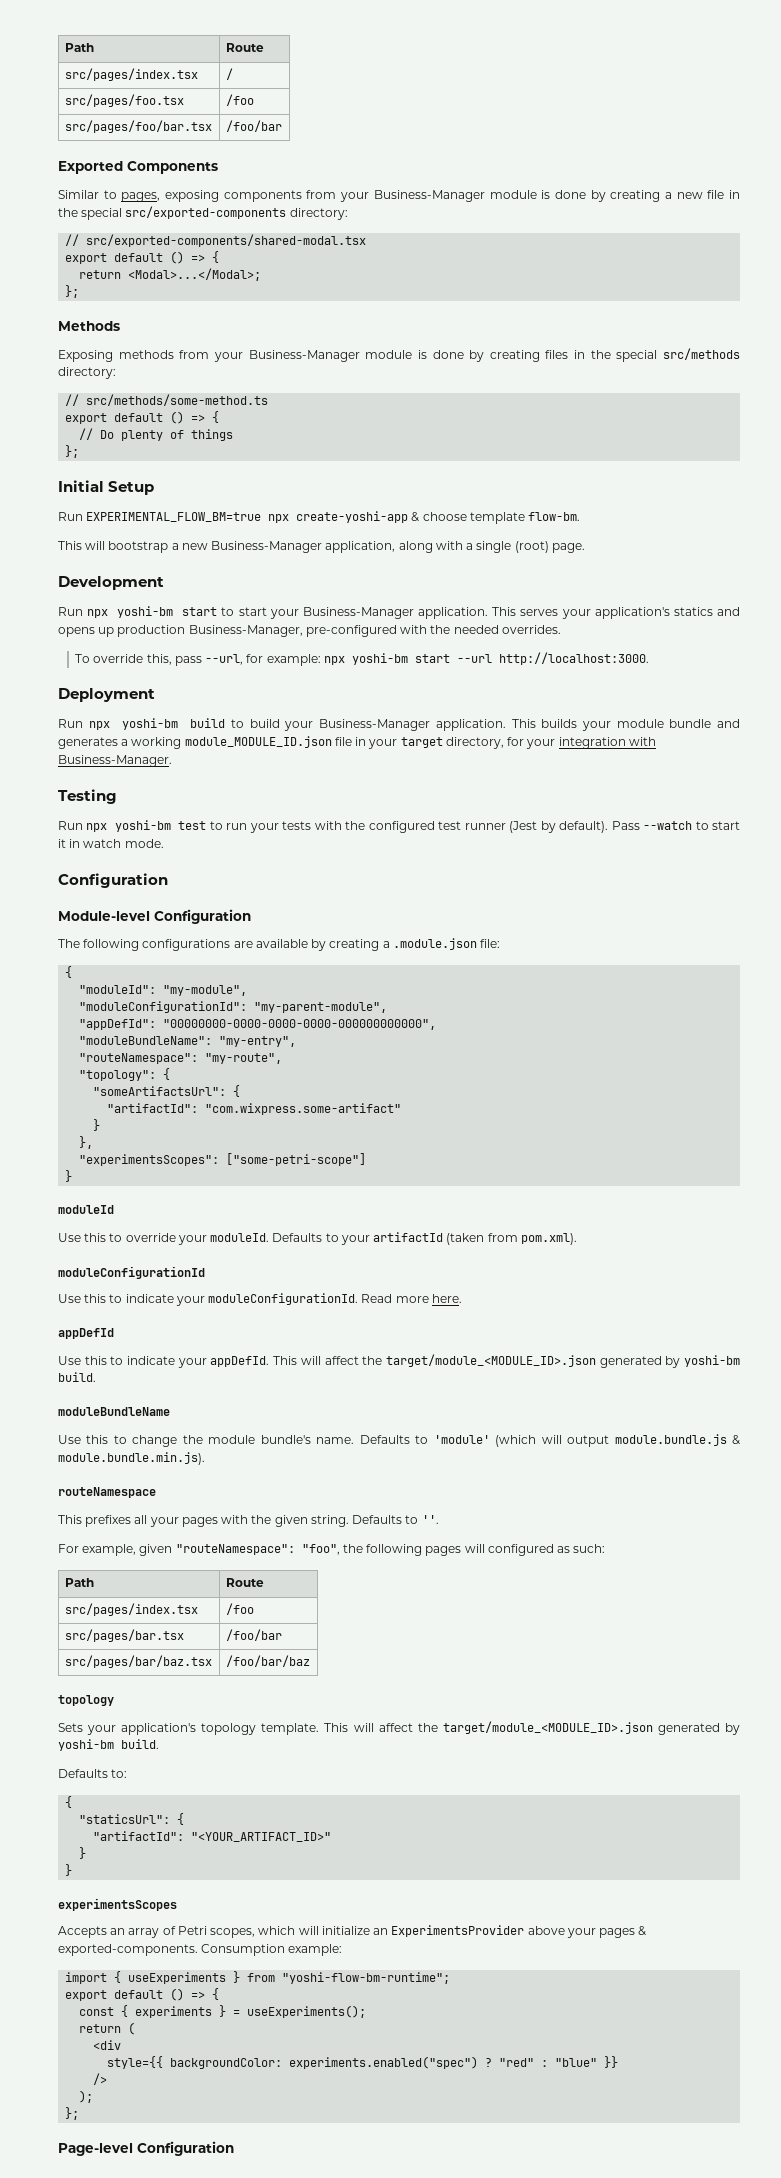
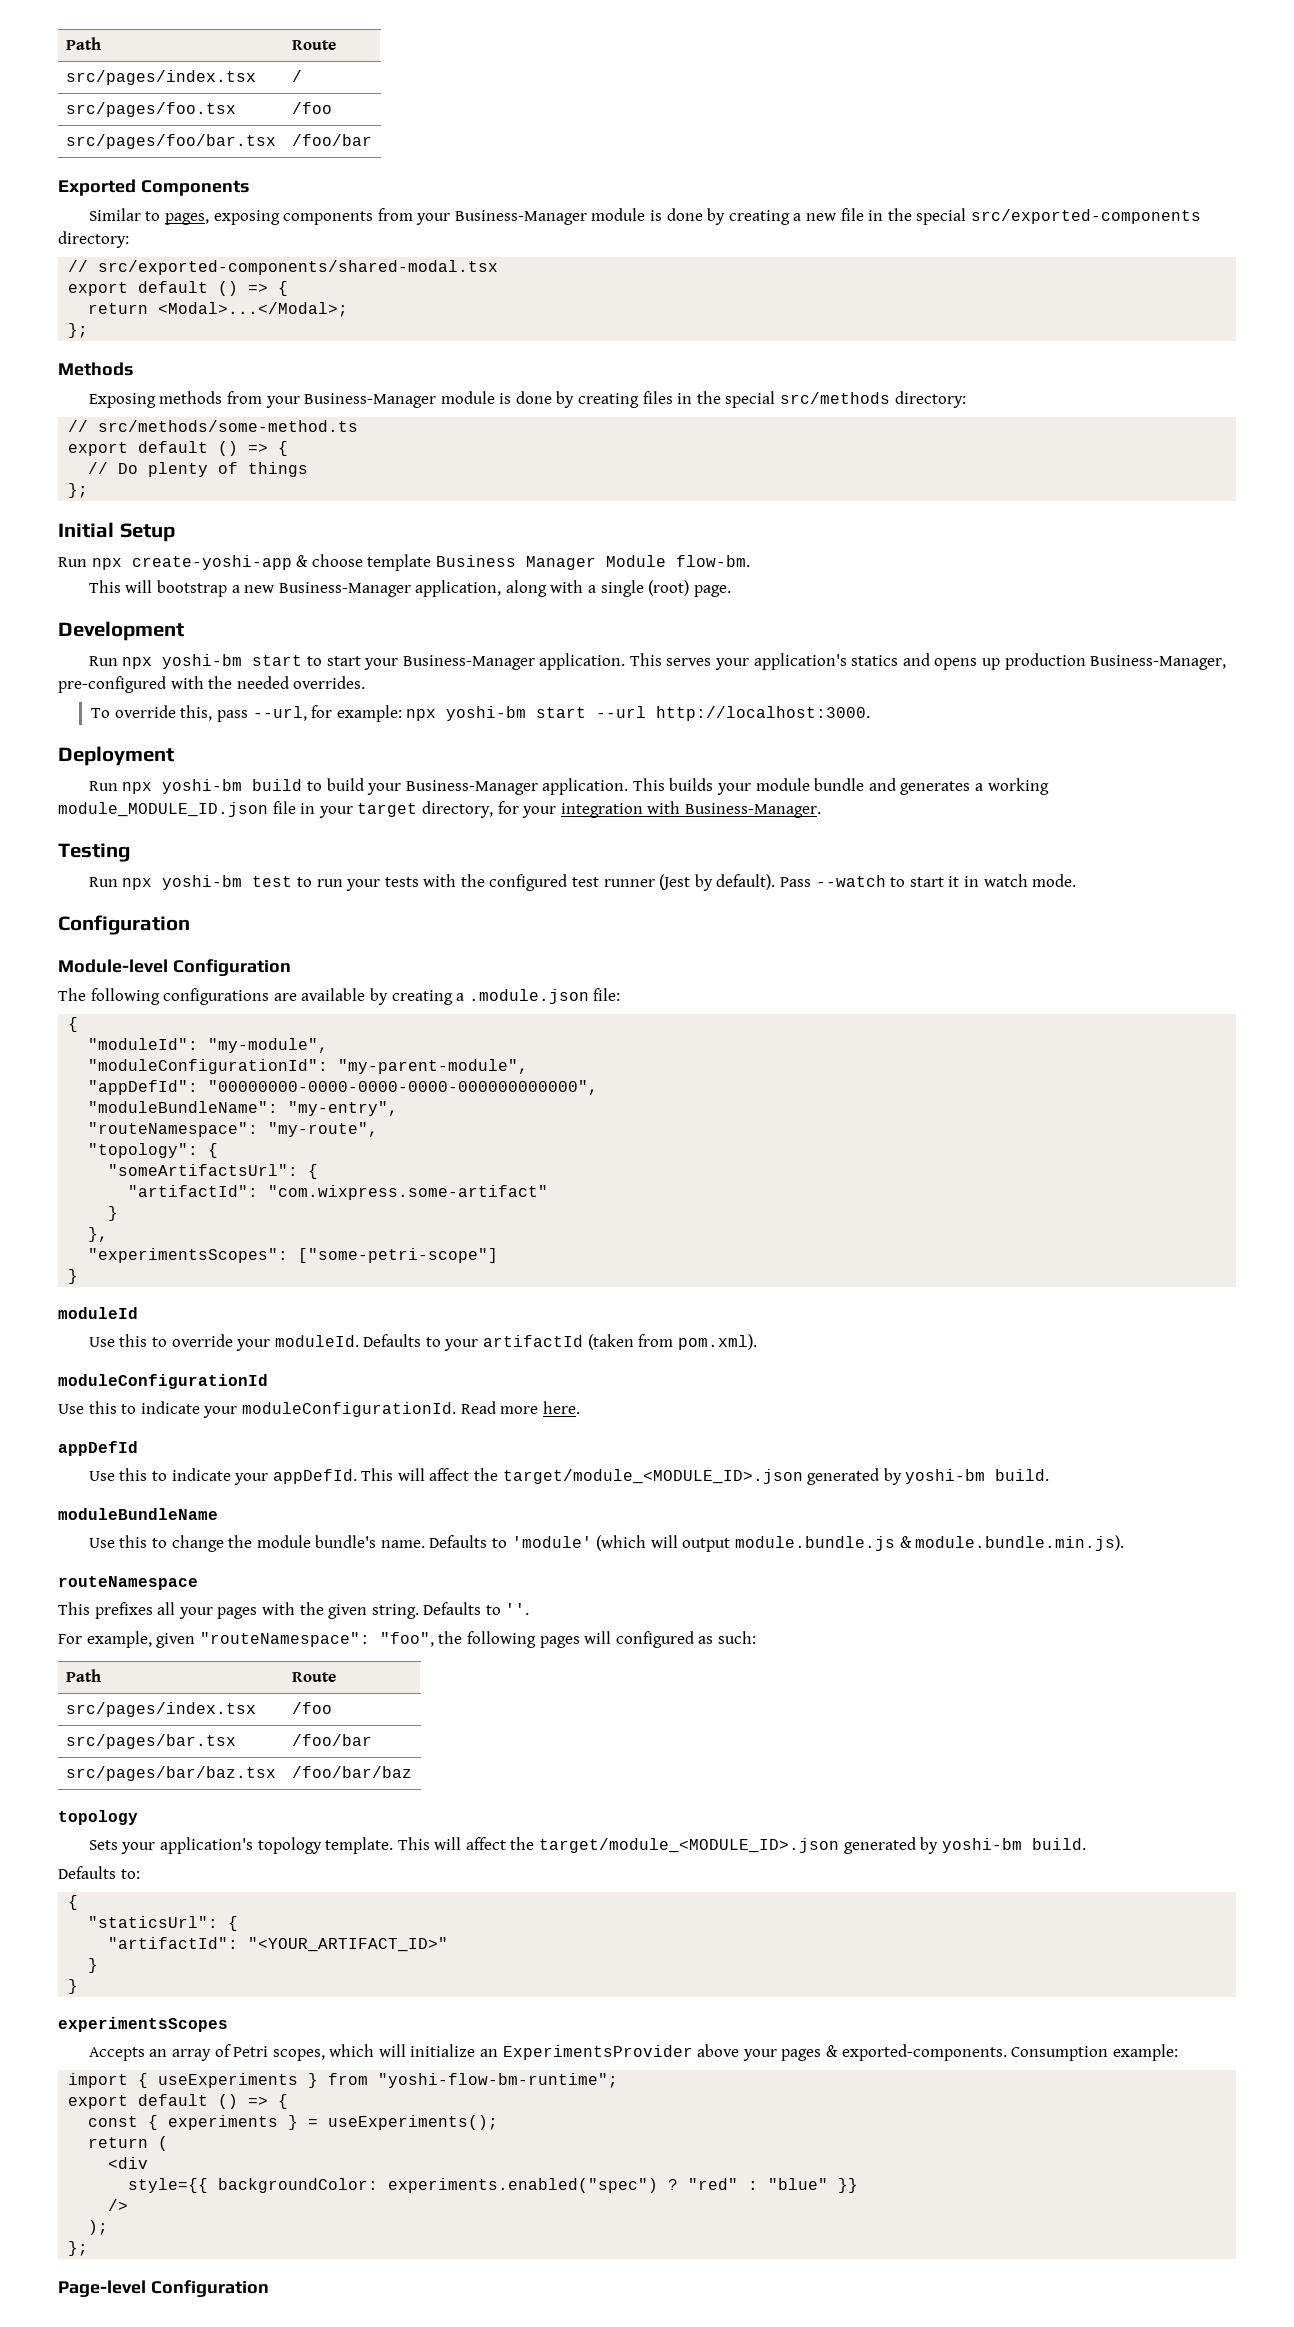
- Run EXPERIMENTAL_FLOW_BM=true npx create-yoshi-app & choose template flow-bm.
+ Run npx create-yoshi-app & choose template Business Manager Module flow-bm.

